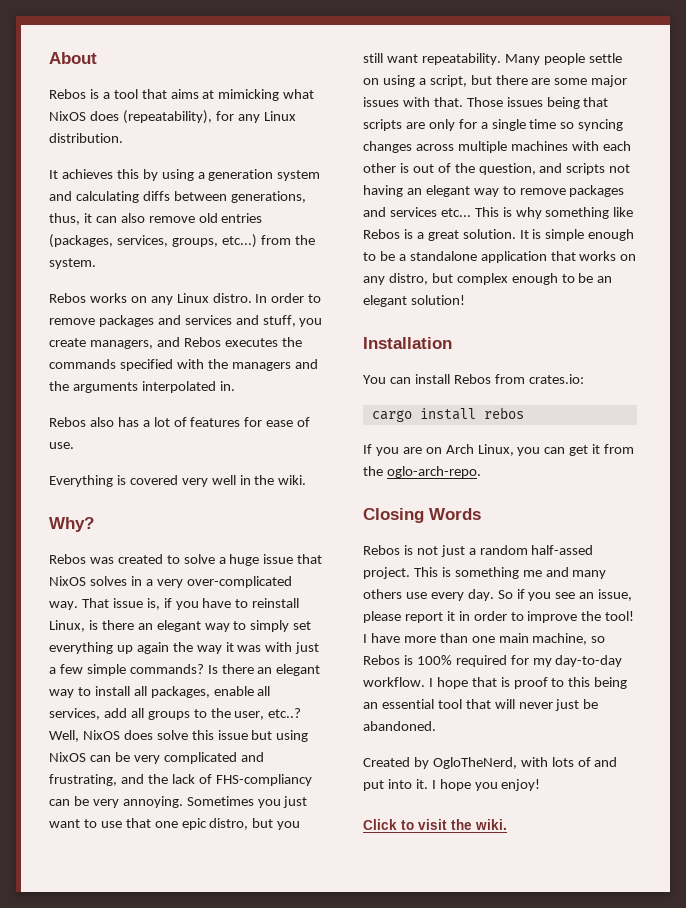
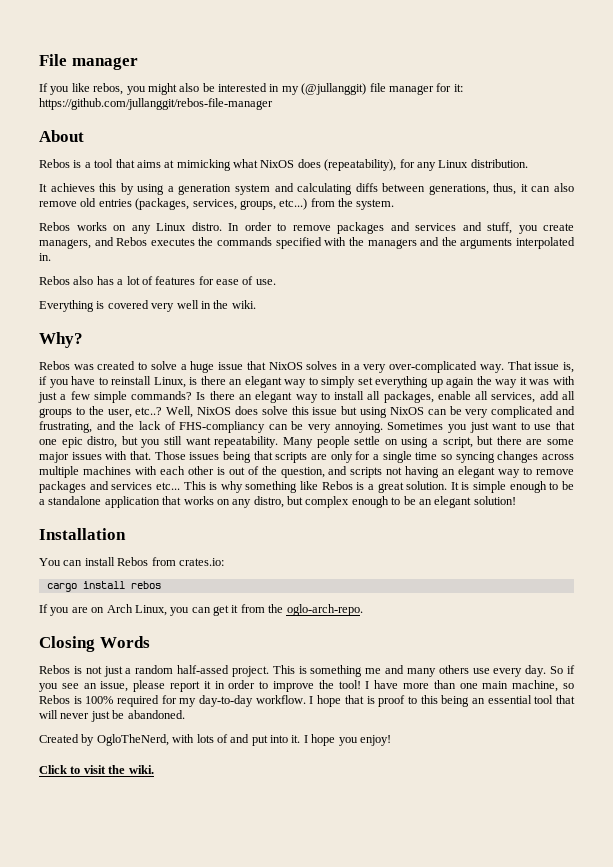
+ File manager
+ If you like rebos, you might also be interested in my (@jullanggit) file manager for it: https://github.com/jullanggit/rebos-file-manager

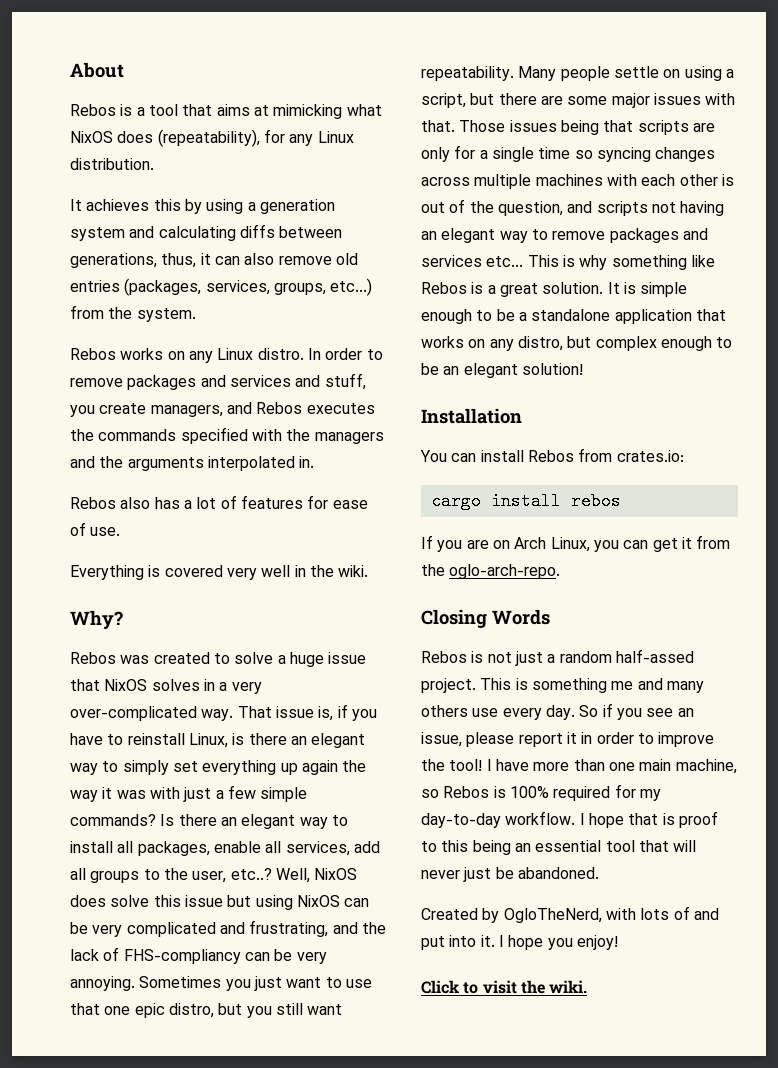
- File manager
- If you like rebos, you might also be interested in my (@jullanggit) file manager for it: https://github.com/jullanggit/rebos-file-manager

